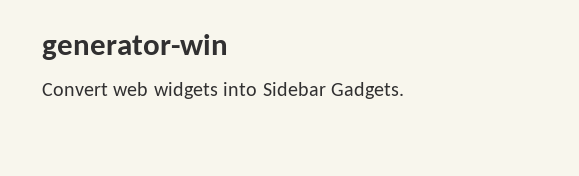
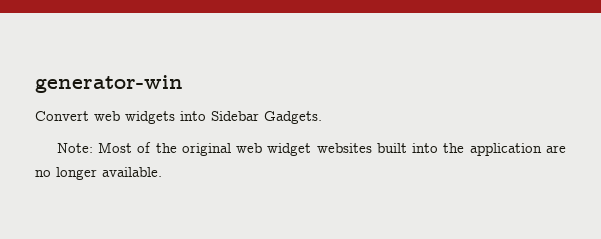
+ Note: Most of the original web widget websites built into the application are no longer available.

